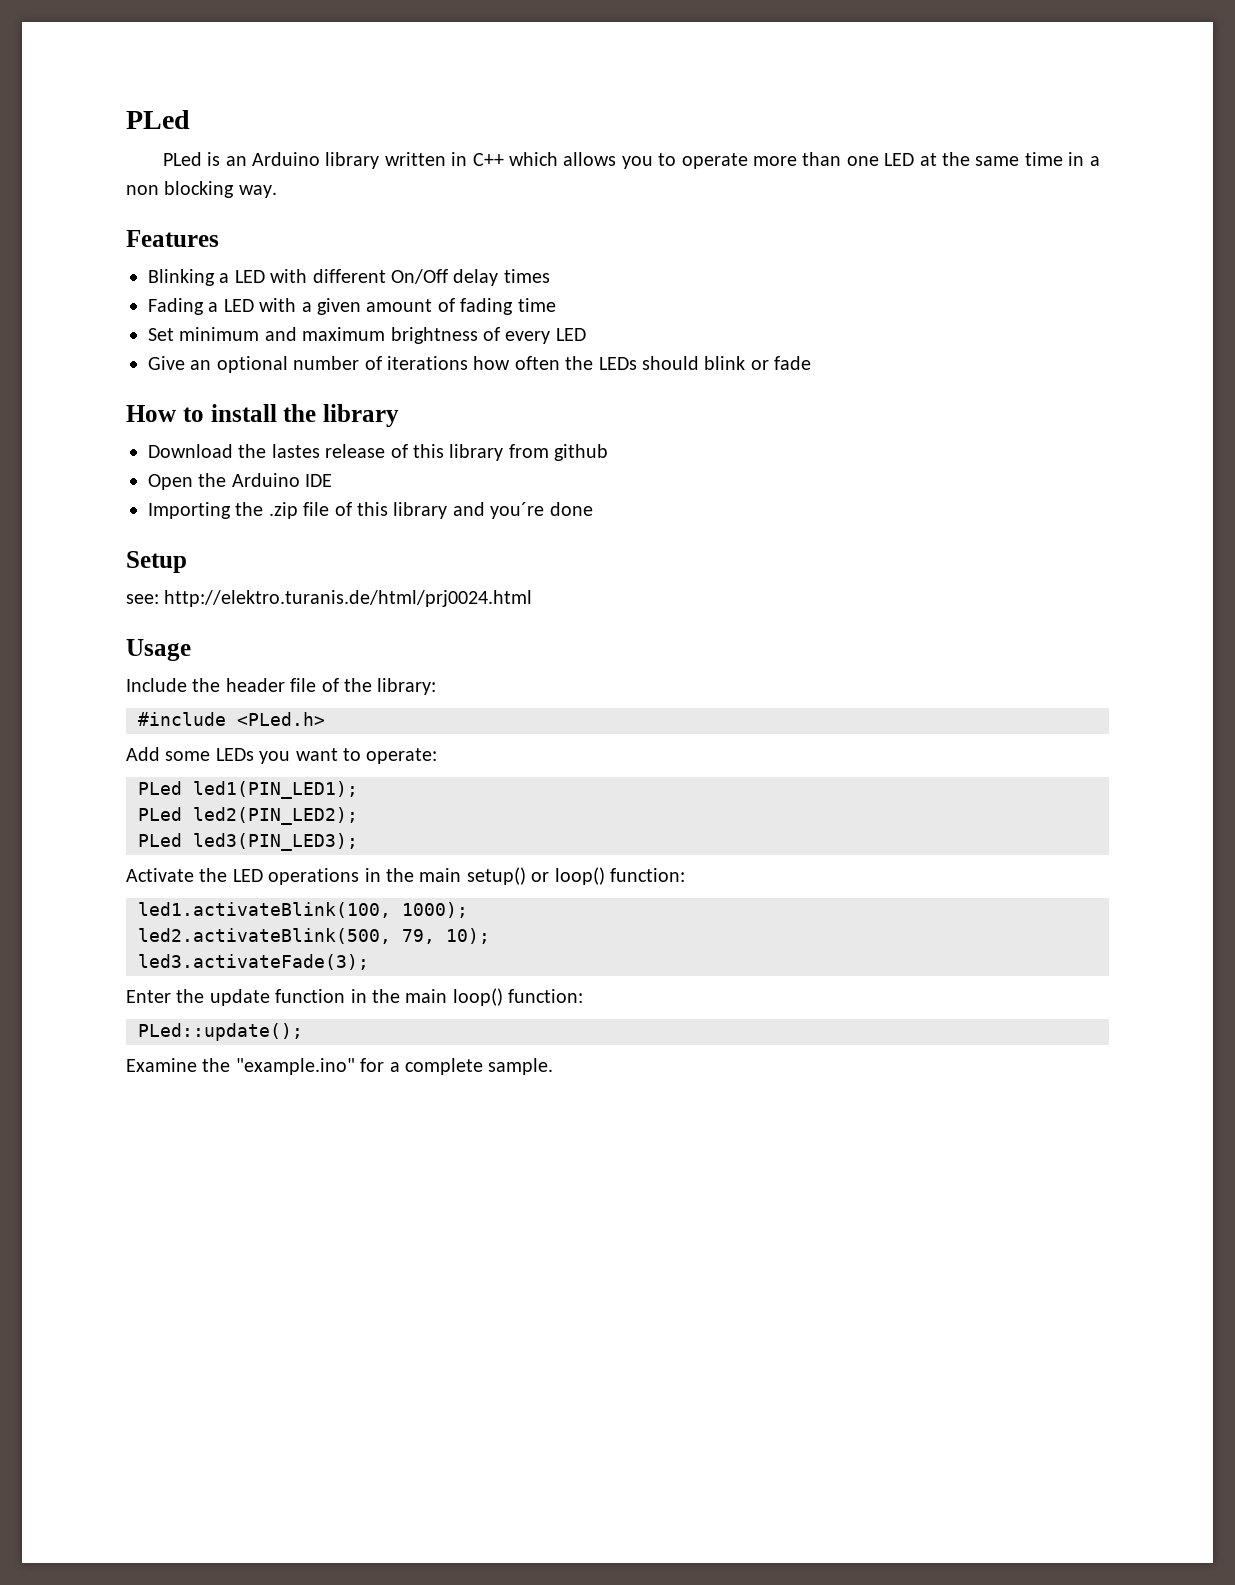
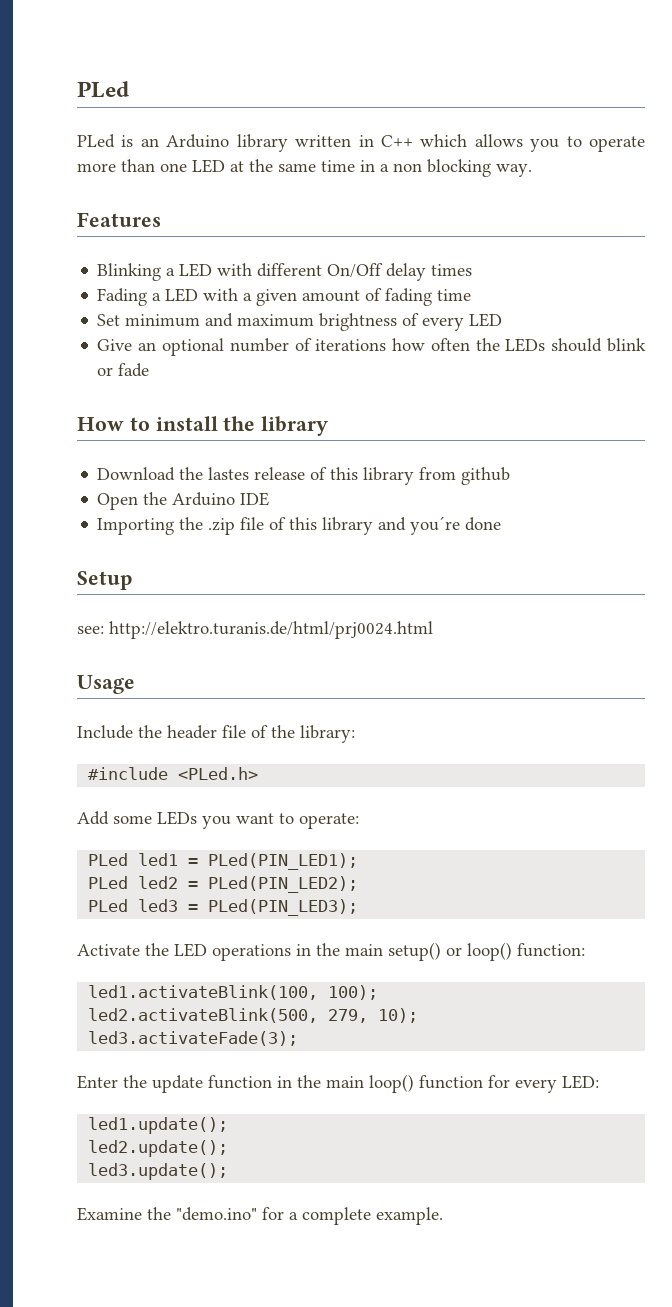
- PLed led1(PIN_LED1);
- PLed led2(PIN_LED2);
- PLed led3(PIN_LED3);
+ PLed led1 = PLed(PIN_LED1);
+ PLed led2 = PLed(PIN_LED2);
+ PLed led3 = PLed(PIN_LED3);
- led1.activateBlink(100, 1000);
+ led1.activateBlink(100, 100);
- led2.activateBlink(500, 79, 10);
+ led2.activateBlink(500, 279, 10);
- Enter the update function in the main loop() function:
- PLed::update();
+ Enter the update function in the main loop() function for every LED:
+ led1.update();
+ led2.update();
+ led3.update();
- Examine the "example.ino" for a complete sample.
+ Examine the "demo.ino" for a complete example.

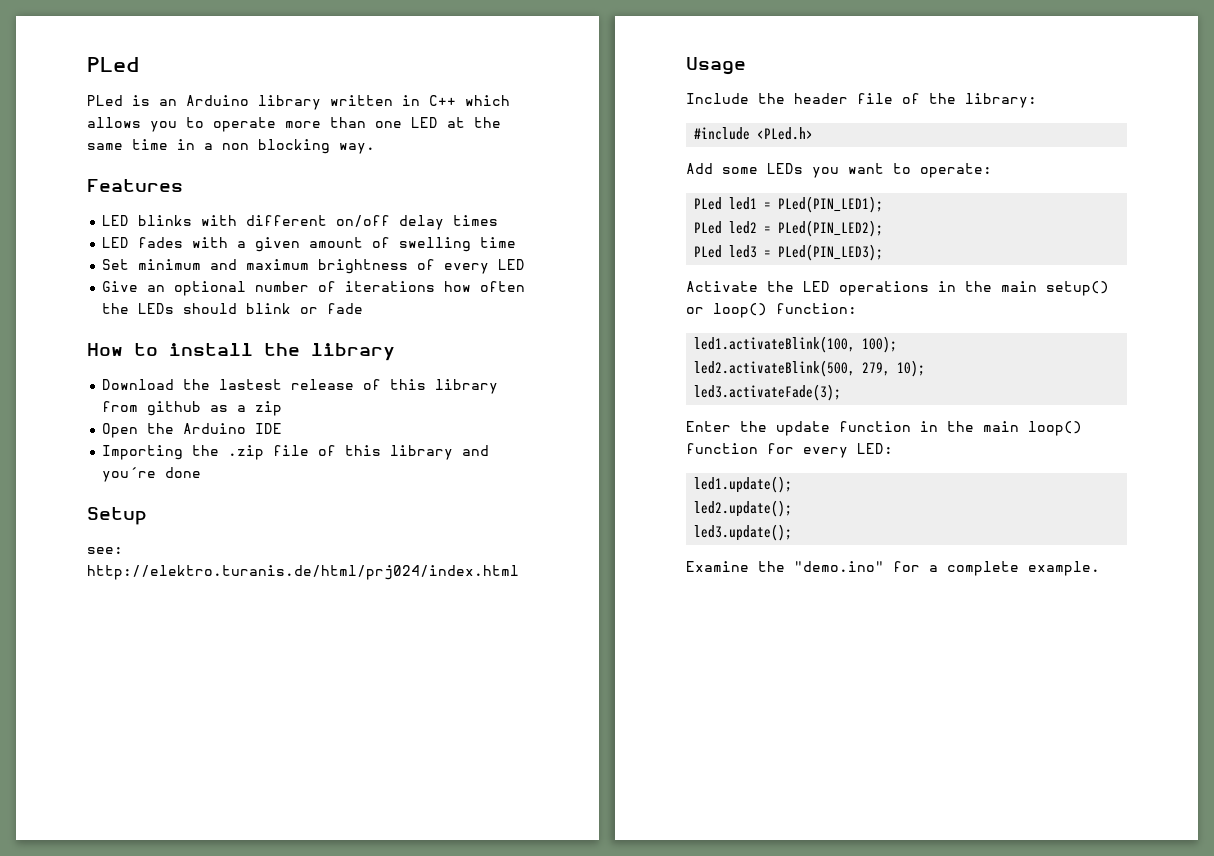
- Blinking a LED with different On/Off delay times
+ LED blinks with different on/off delay times
- Fading a LED with a given amount of fading time
+ LED fades with a given amount of swelling time
- Download the lastes release of this library from github
+ Download the lastest release of this library from github as a zip
- see: http://elektro.turanis.de/html/prj0024.html
+ see: http://elektro.turanis.de/html/prj024/index.html

